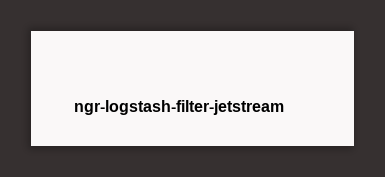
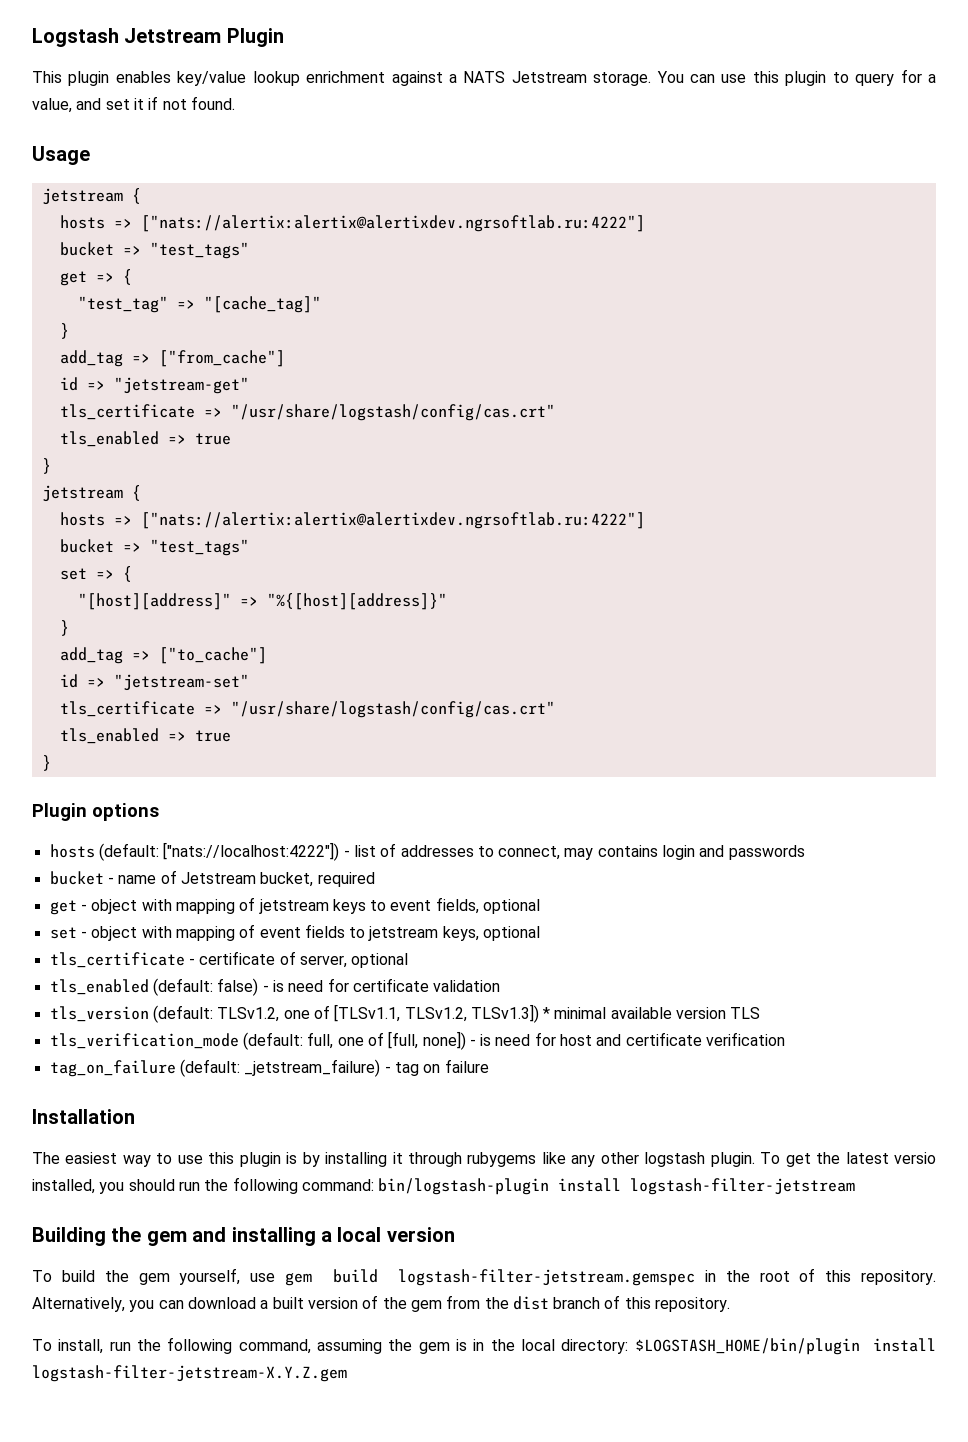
- ngr-logstash-filter-jetstream
+ Logstash Jetstream Plugin
+ This plugin enables key/value lookup enrichment against a NATS Jetstream storage. You can use this plugin to query for a value, and set it if not found.
+ Usage
+ jetstream {
+ hosts => ["nats://alertix:alertix@alertixdev.ngrsoftlab.ru:4222"]
+ bucket => "test_tags"
+ get => {
+ "test_tag" => "[cache_tag]"
+ }
+ add_tag => ["from_cache"]
+ id => "jetstream-get"
+ tls_certificate => "/usr/share/logstash/config/cas.crt"
+ tls_enabled => true
+ }
+ jetstream {
+ hosts => ["nats://alertix:alertix@alertixdev.ngrsoftlab.ru:4222"]
+ bucket => "test_tags"
+ set => {
+ "[host][address]" => "%{[host][address]}"
+ }
+ add_tag => ["to_cache"]
+ id => "jetstream-set"
+ tls_certificate => "/usr/share/logstash/config/cas.crt"
+ tls_enabled => true
+ }
+ Plugin options
+ hosts (default: ["nats://localhost:4222"]) - list of addresses to connect, may contains login and passwords
+ bucket - name of Jetstream bucket, required
+ get - object with mapping of jetstream keys to event fields, optional
+ set - object with mapping of event fields to jetstream keys, optional
+ tls_certificate - certificate of server, optional
+ tls_enabled (default: false) - is need for certificate validation
+ tls_version (default: TLSv1.2, one of [TLSv1.1, TLSv1.2, TLSv1.3]) * minimal available version TLS
+ tls_verification_mode (default: full, one of [full, none]) - is need for host and certificate verification
+ tag_on_failure (default: _jetstream_failure) - tag on failure
+ Installation
+ The easiest way to use this plugin is by installing it through rubygems like any other logstash plugin. To get the latest versio installed, you should run the following command: bin/logstash-plugin install logstash-filter-jetstream
+ Building the gem and installing a local version
+ To build the gem yourself, use gem build logstash-filter-jetstream.gemspec in the root of this repository. Alternatively, you can download a built version of the gem from the dist branch of this repository.
+ To install, run the following command, assuming the gem is in the local directory: $LOGSTASH_HOME/bin/plugin install logstash-filter-jetstream-X.Y.Z.gem

